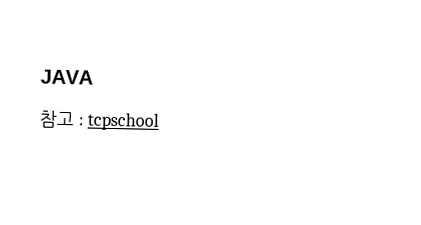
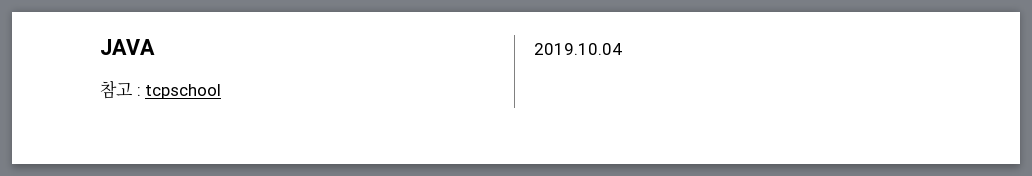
+ 2019.10.04

